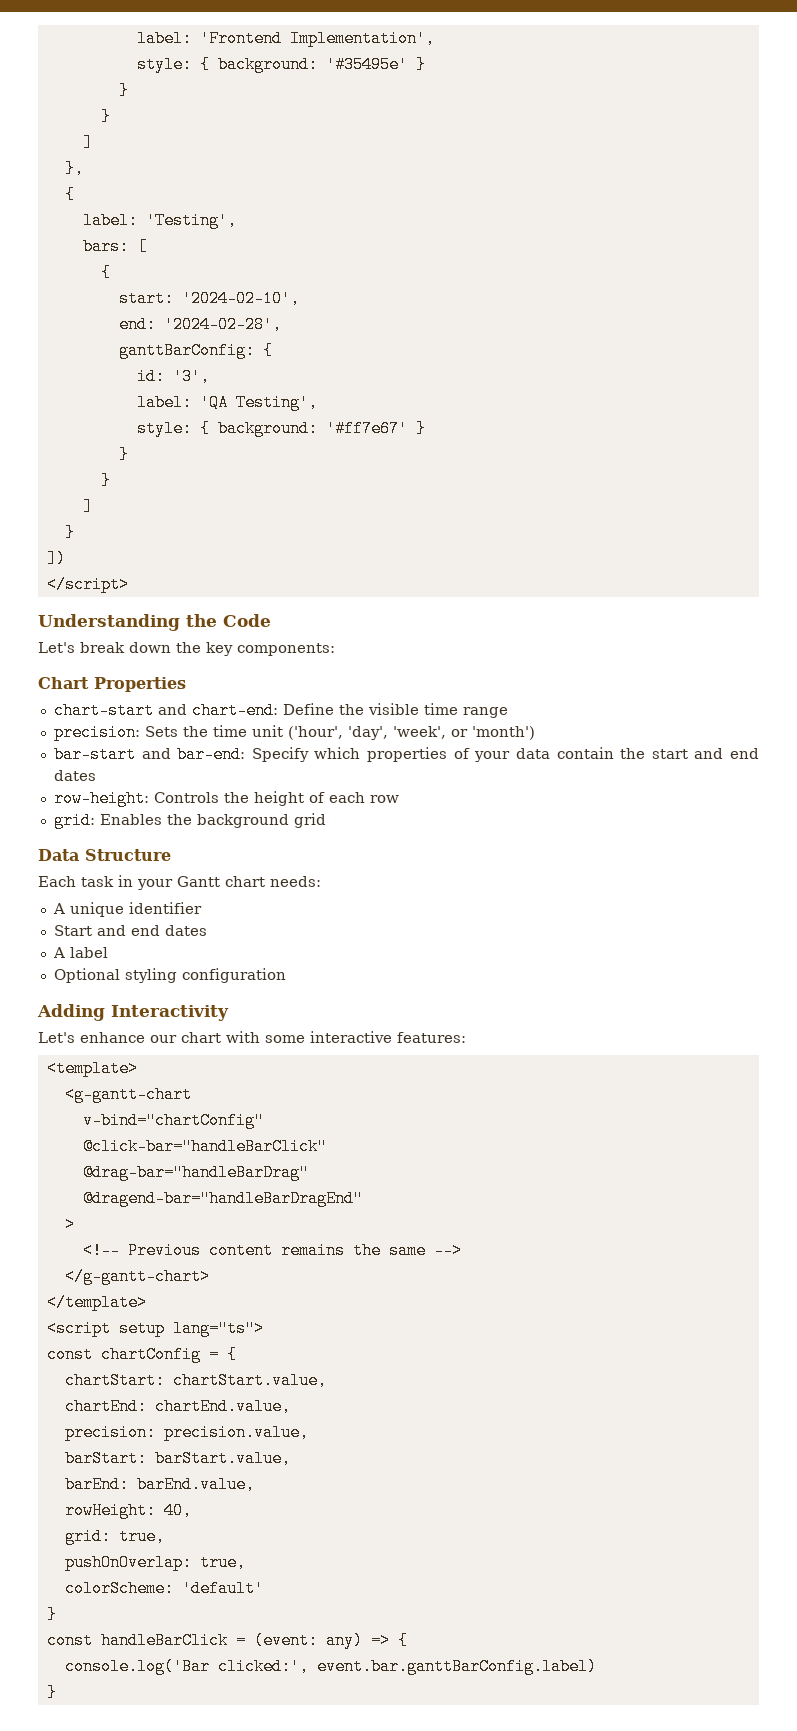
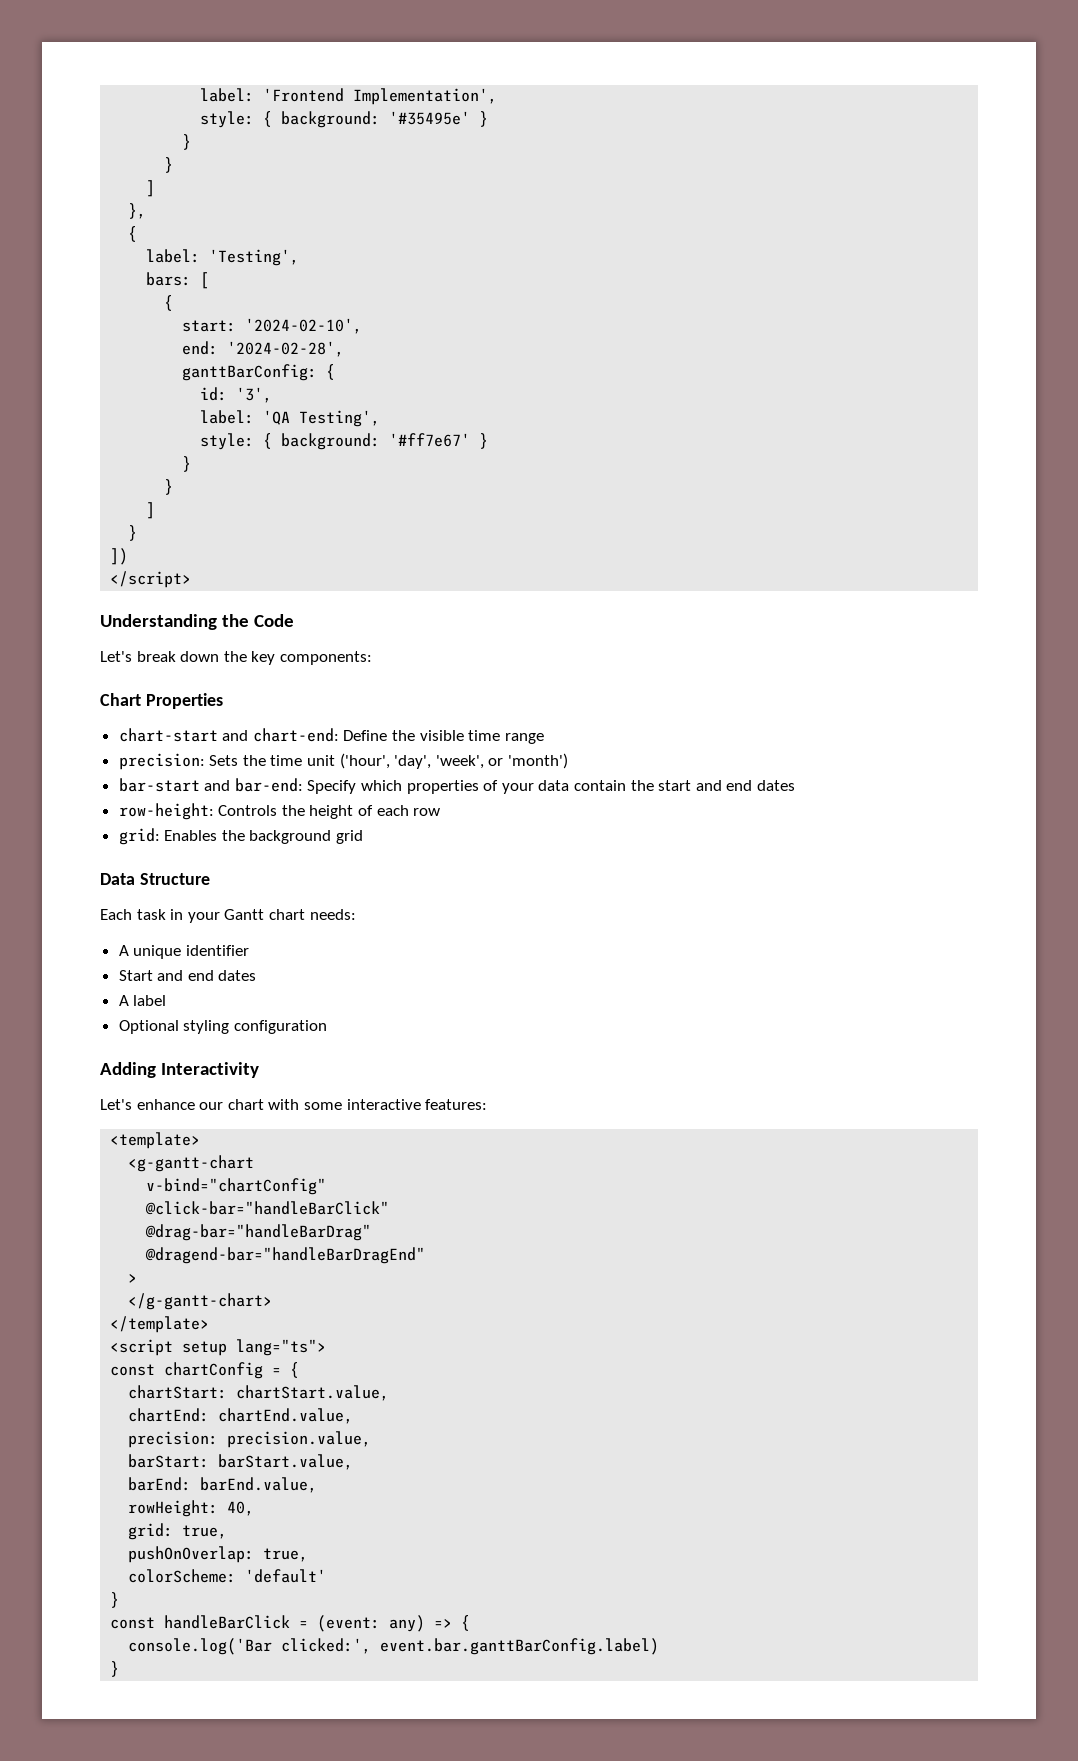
- <!-- Previous content remains the same -->

